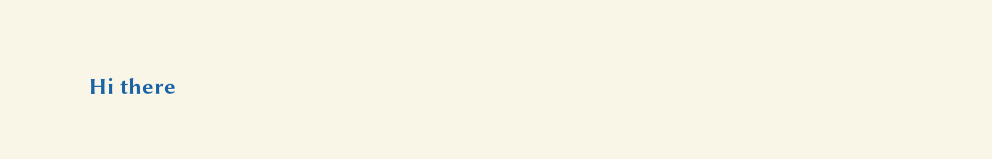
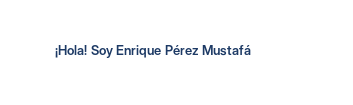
- Hi there
+ ¡Hola! Soy Enrique Pérez Mustafá

